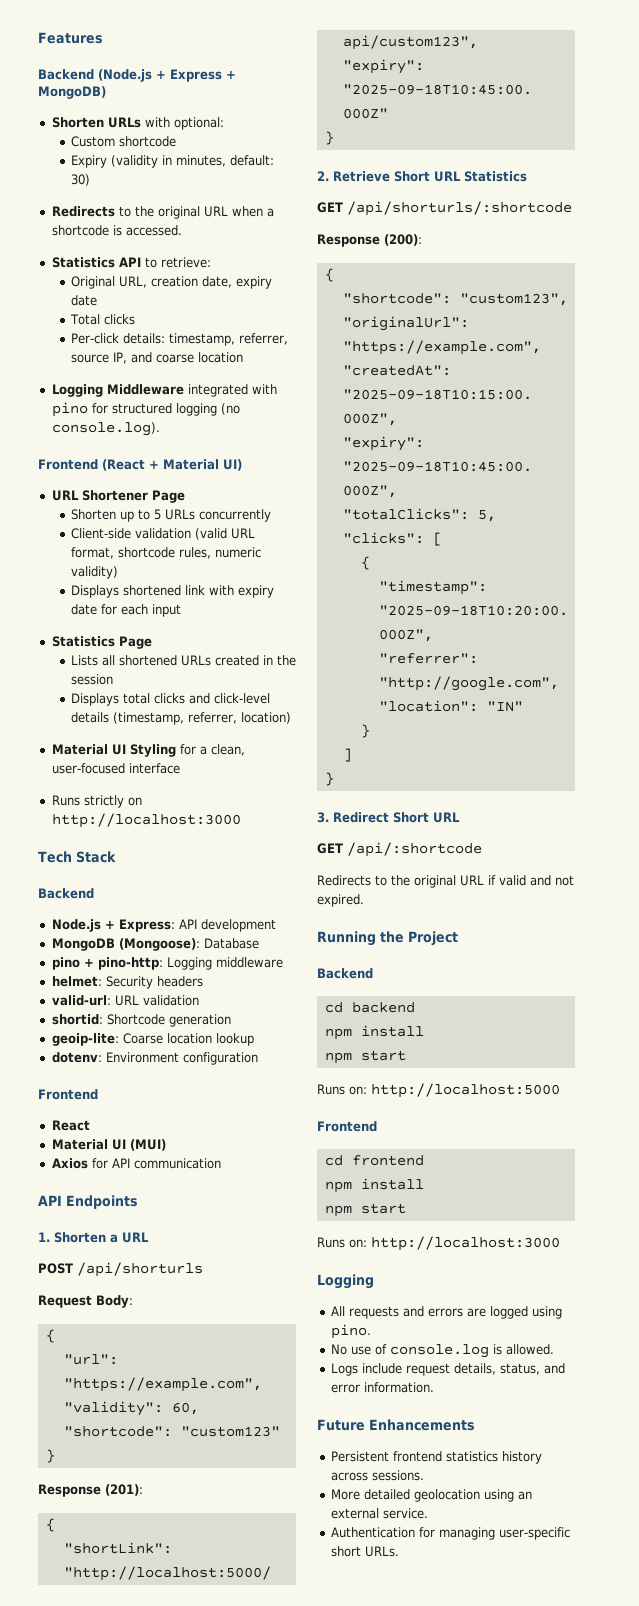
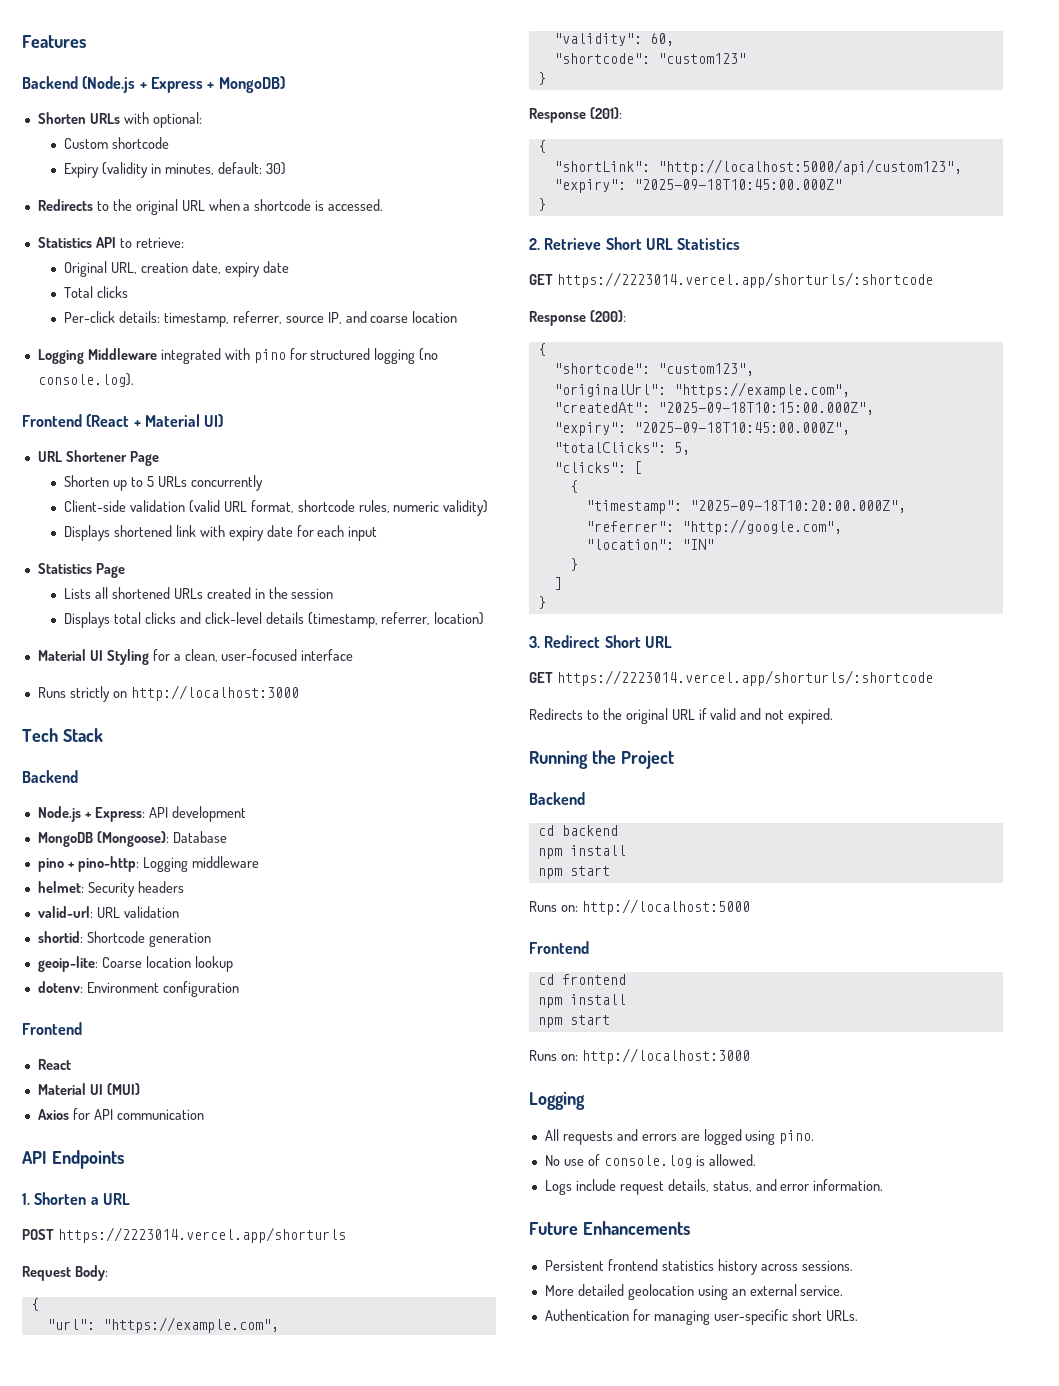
- POST /api/shorturls
+ POST https://2223014.vercel.app/shorturls
  2. Retrieve Short URL Statistics
- GET /api/shorturls/:shortcode
+ GET https://2223014.vercel.app/shorturls/:shortcode
  3. Redirect Short URL
- GET /api/:shortcode
+ GET https://2223014.vercel.app/shorturls/:shortcode

